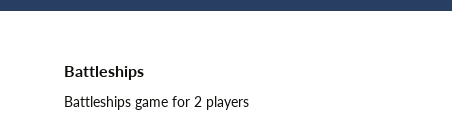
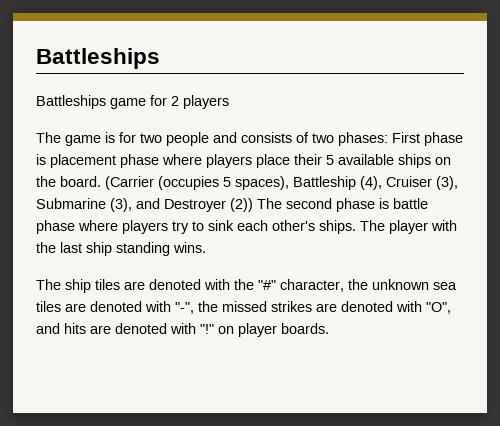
+ The game is for two people and consists of two phases: First phase is placement phase where players place their 5 available ships on the board. (Carrier (occupies 5 spaces), Battleship (4), Cruiser (3), Submarine (3), and Destroyer (2)) The second phase is battle phase where players try to sink each other's ships. The player with the last ship standing wins.
+ The ship tiles are denoted with the "#" character, the unknown sea tiles are denoted with "-", the missed strikes are denoted with "O", and hits are denoted with "!" on player boards.

